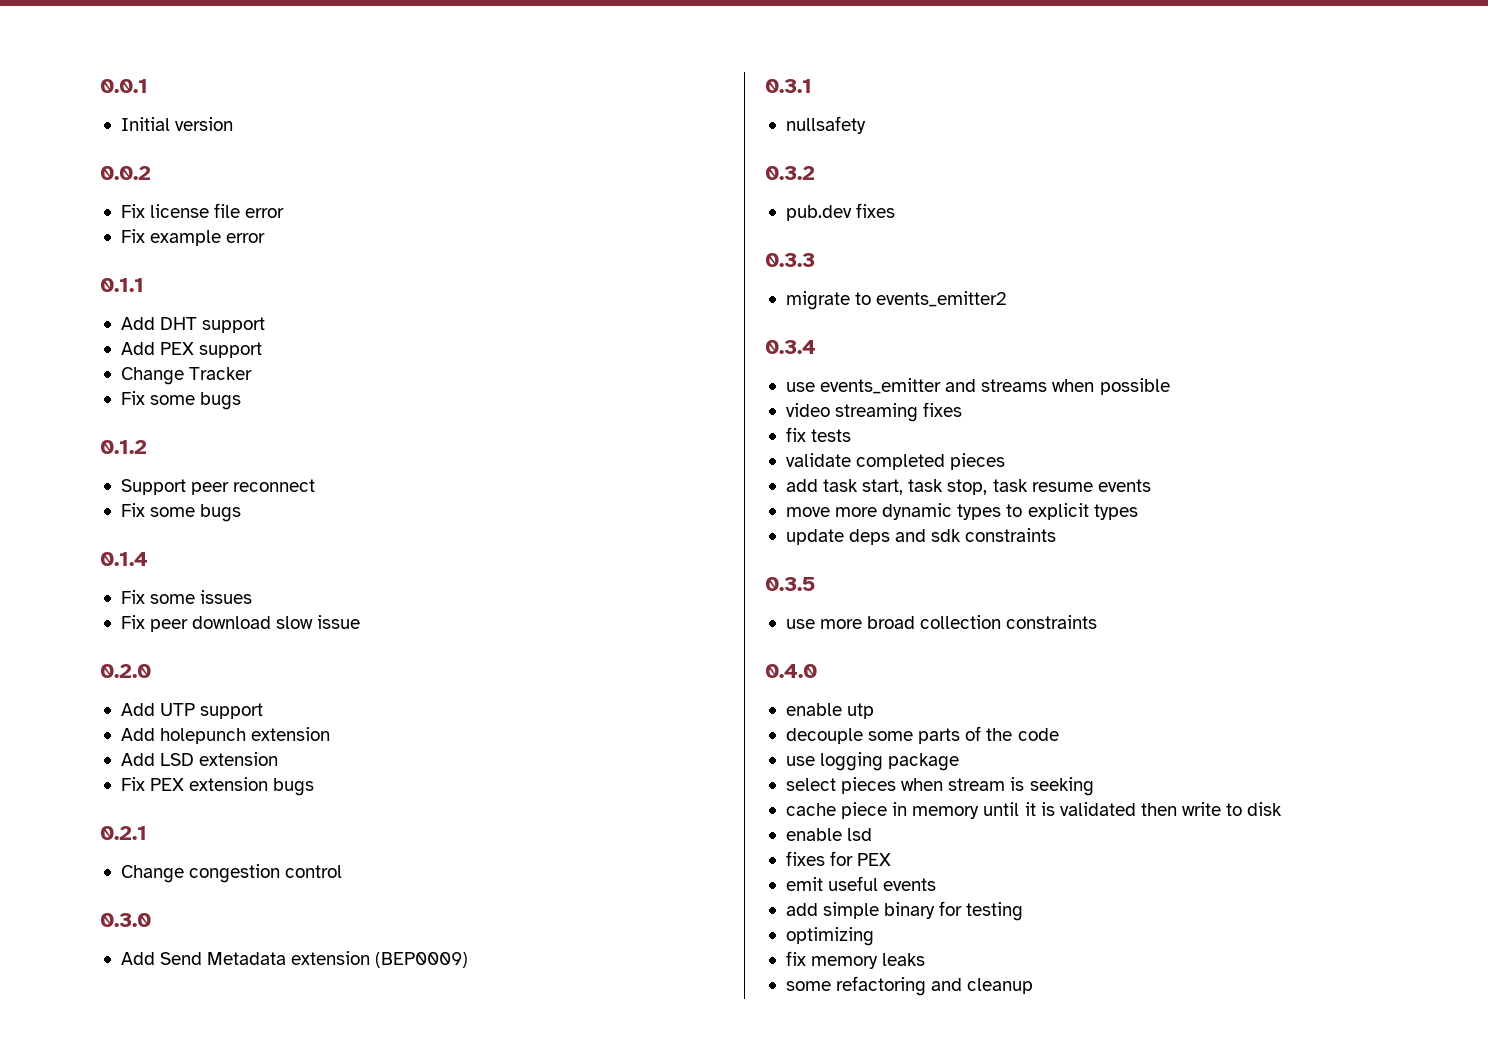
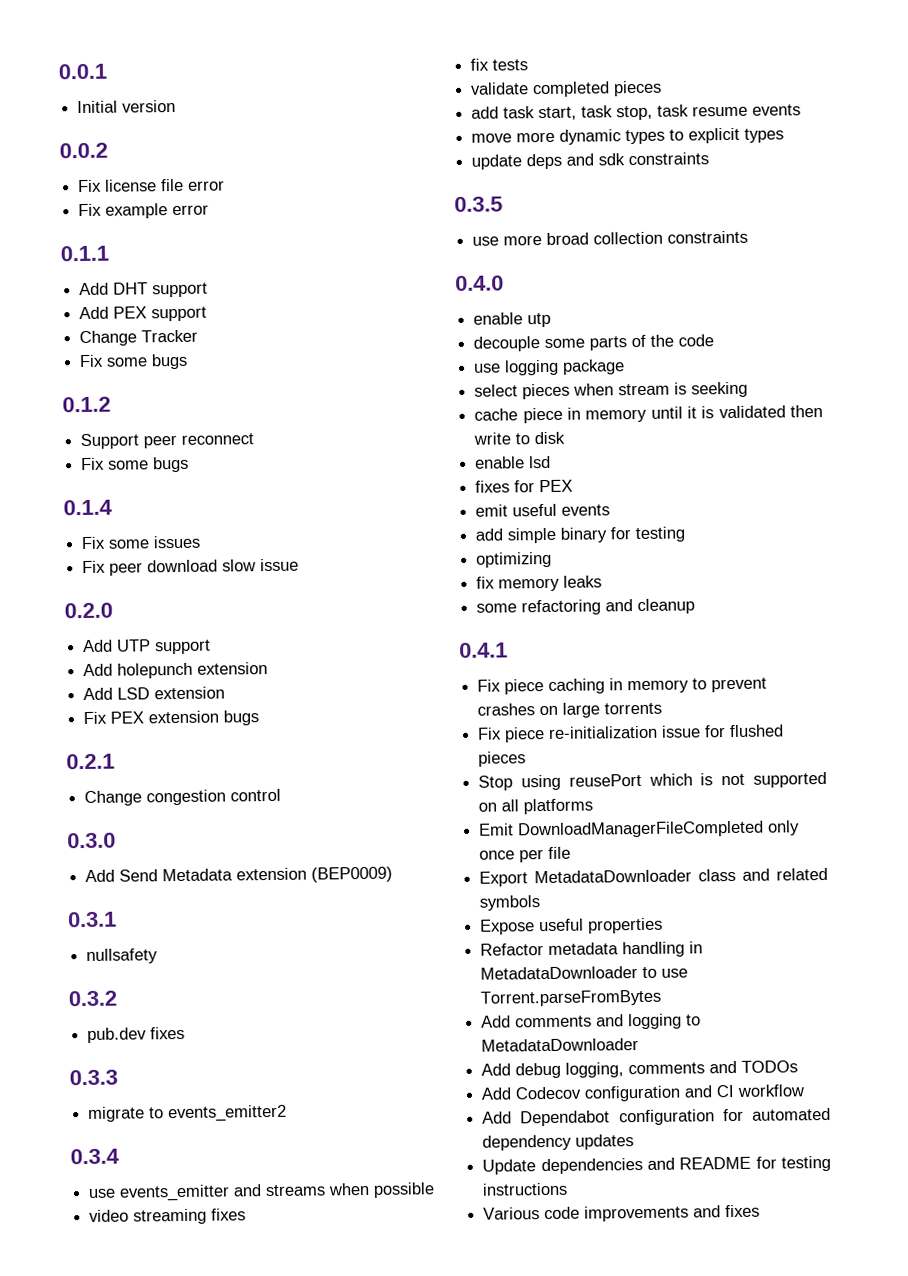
+ 0.4.1
+ Fix piece caching in memory to prevent crashes on large torrents
+ Fix piece re-initialization issue for flushed pieces
+ Stop using reusePort which is not supported on all platforms
+ Emit DownloadManagerFileCompleted only once per file
+ Export MetadataDownloader class and related symbols
+ Expose useful properties
+ Refactor metadata handling in MetadataDownloader to use Torrent.parseFromBytes
+ Add comments and logging to MetadataDownloader
+ Add debug logging, comments and TODOs
+ Add Codecov configuration and CI workflow
+ Add Dependabot configuration for automated dependency updates
+ Update dependencies and README for testing instructions
+ Various code improvements and fixes

